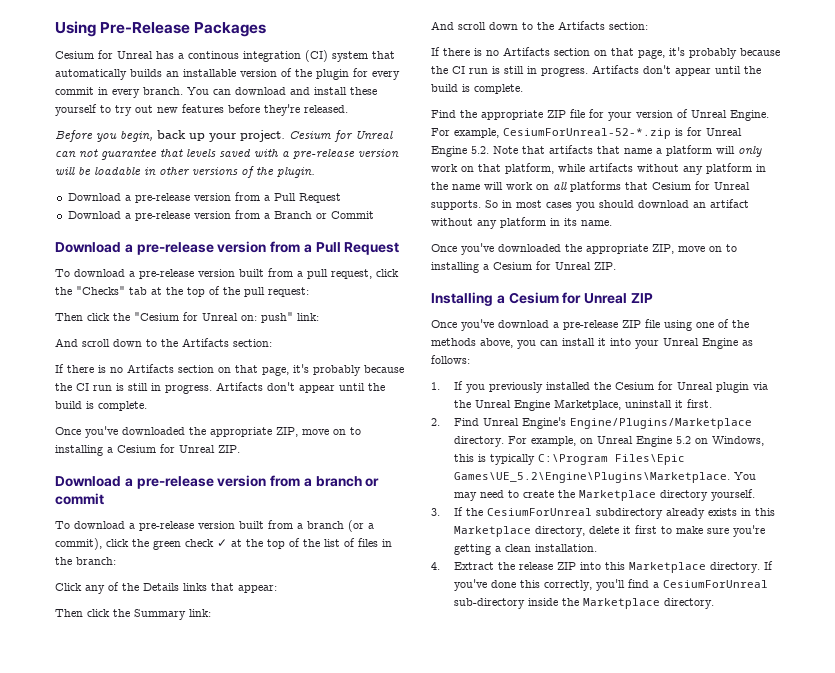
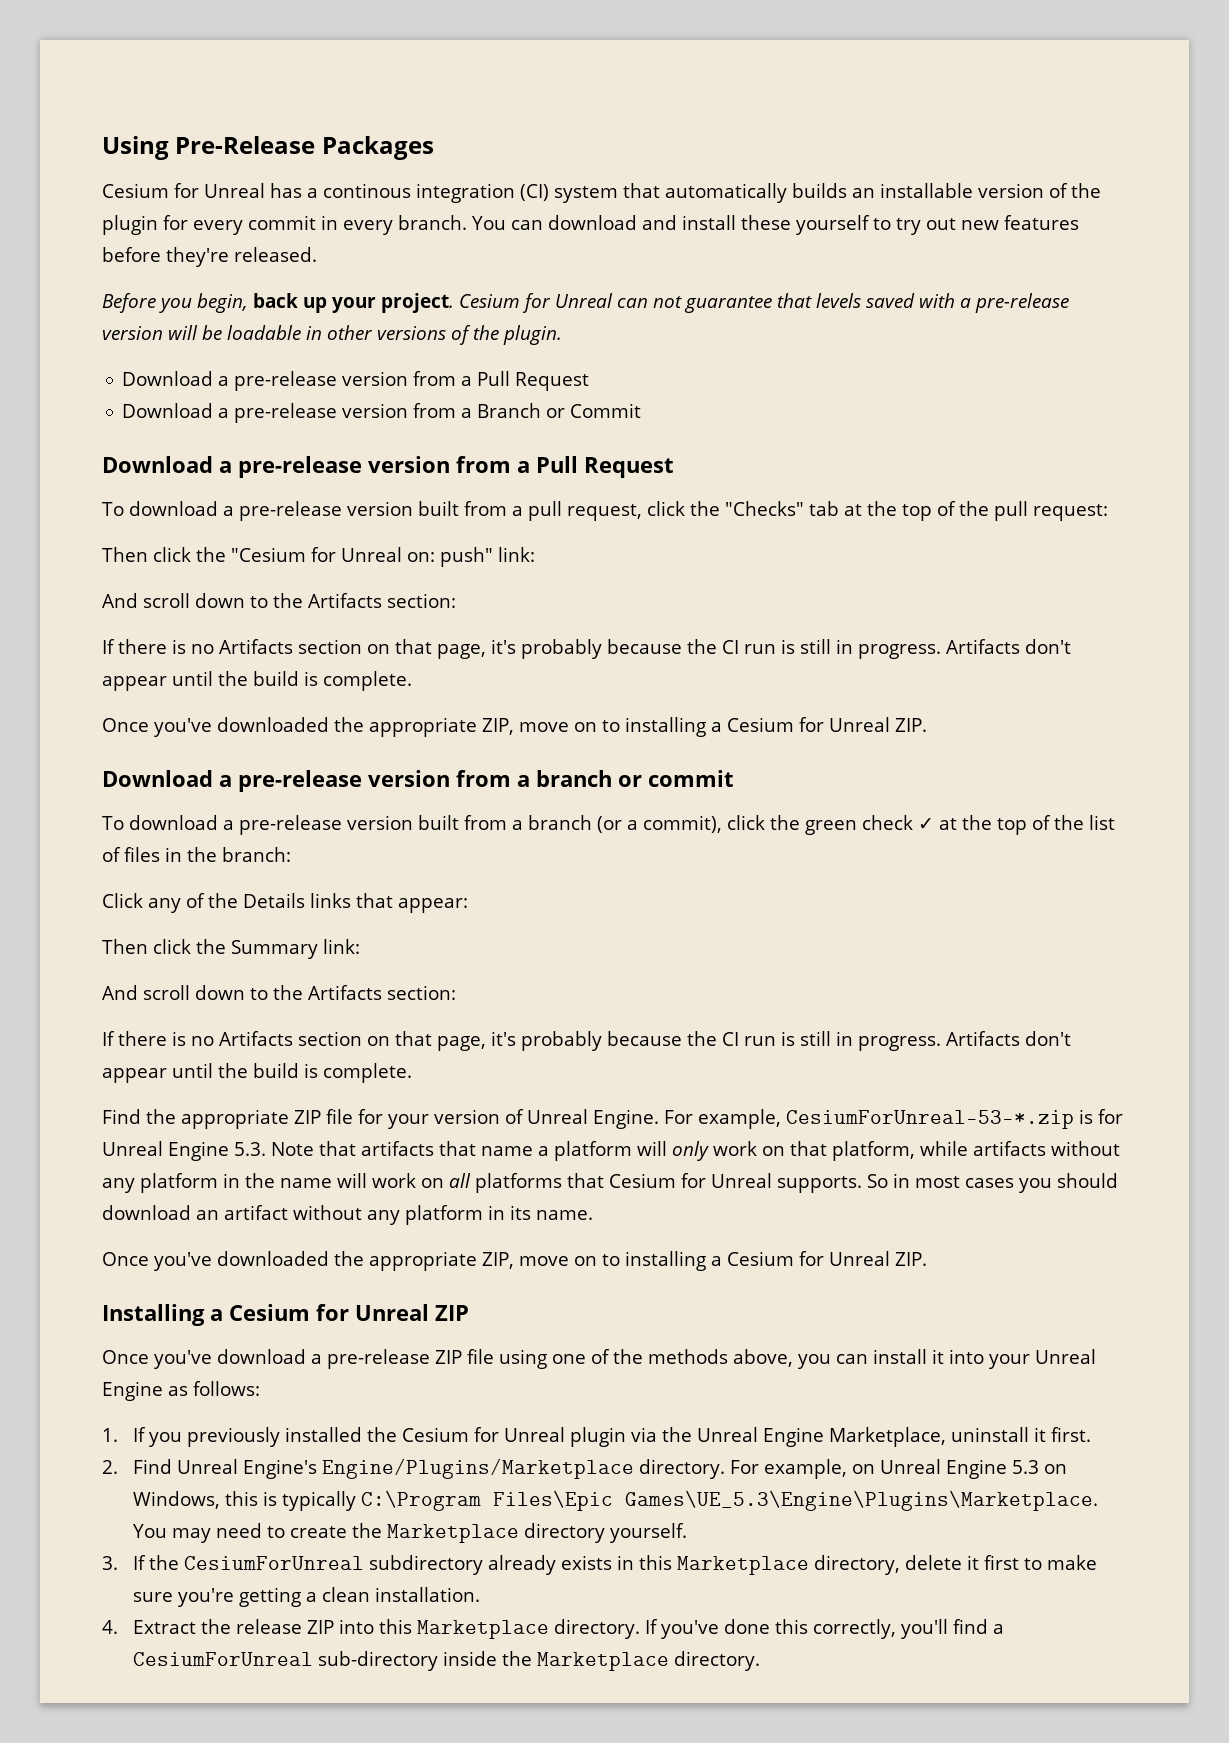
- For example, CesiumForUnreal-52-*.zip is for Unreal Engine 5.2. Note that artifacts that name a platform will only work on that platform, while artifacts without any platform in the name will work on all platforms that Cesium for Unreal supports.
+ For example, CesiumForUnreal-53-*.zip is for Unreal Engine 5.3. Note that artifacts that name a platform will only work on that platform, while artifacts without any platform in the name will work on all platforms that Cesium for Unreal supports.
- For example, on Unreal Engine 5.2 on Windows, this is typically C:\Program Files\Epic Games\UE_5.2\Engine\Plugins\Marketplace. You may need to create the Marketplace directory yourself.
+ For example, on Unreal Engine 5.3 on Windows, this is typically C:\Program Files\Epic Games\UE_5.3\Engine\Plugins\Marketplace. You may need to create the Marketplace directory yourself.

